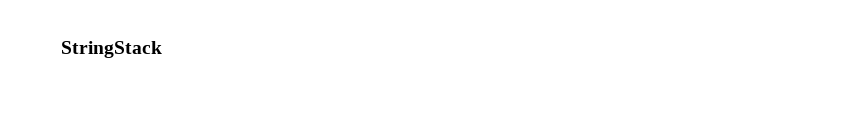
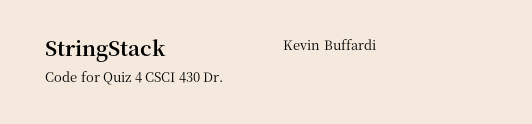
+ Code for Quiz 4 CSCI 430 Dr. Kevin Buffardi

